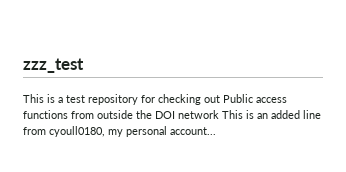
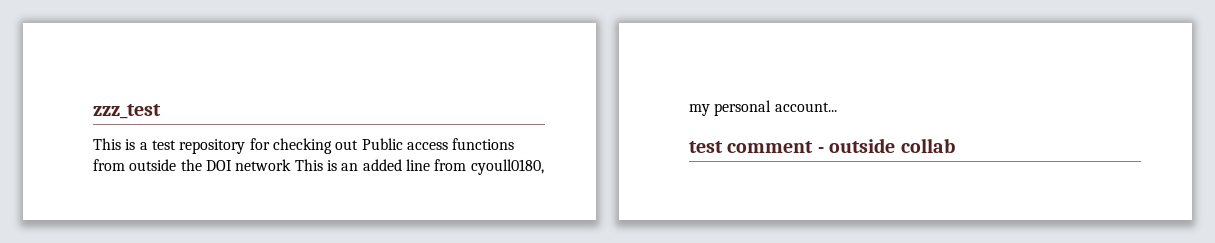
+ test comment - outside collab

